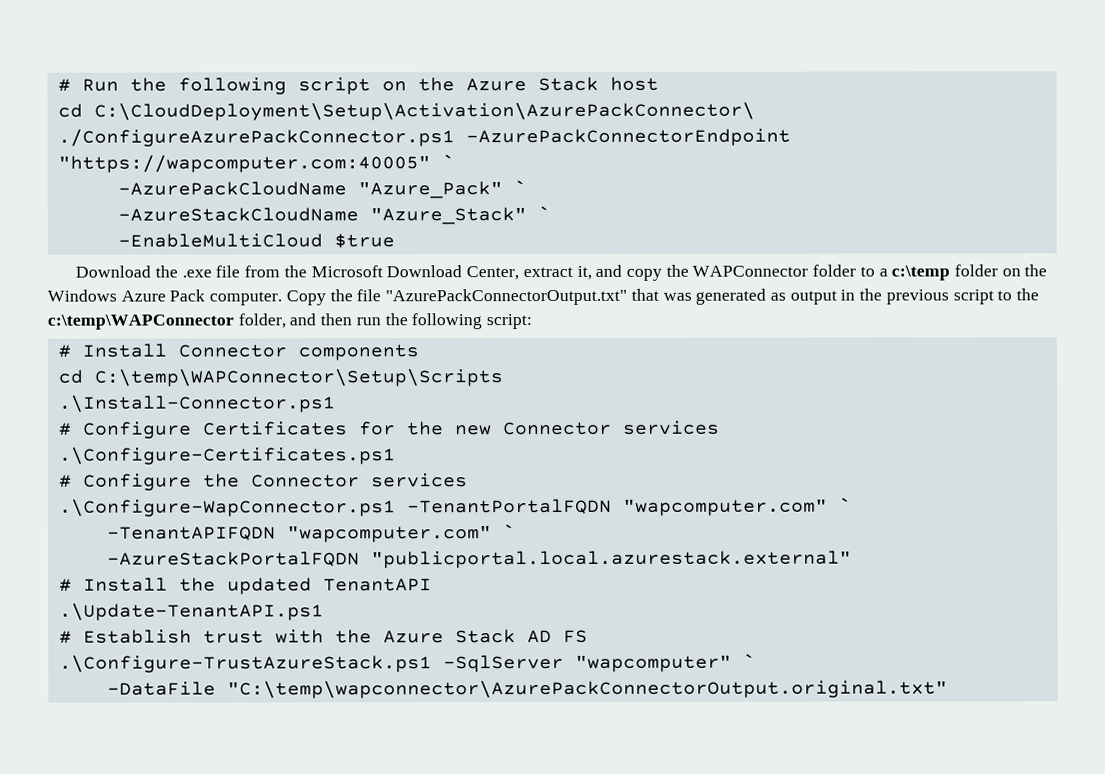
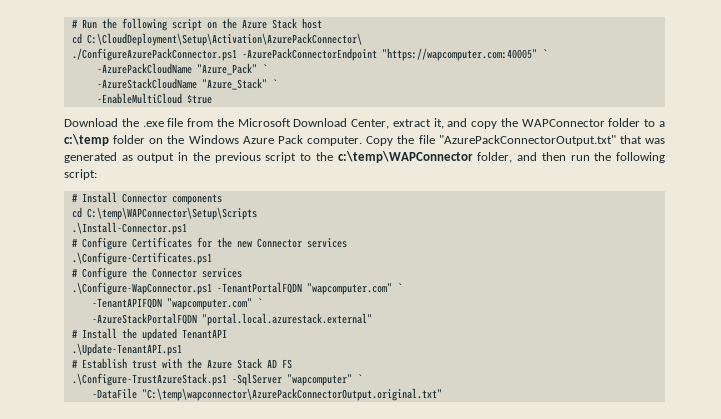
- -AzureStackPortalFQDN "publicportal.local.azurestack.external"
+ -AzureStackPortalFQDN "portal.local.azurestack.external"

